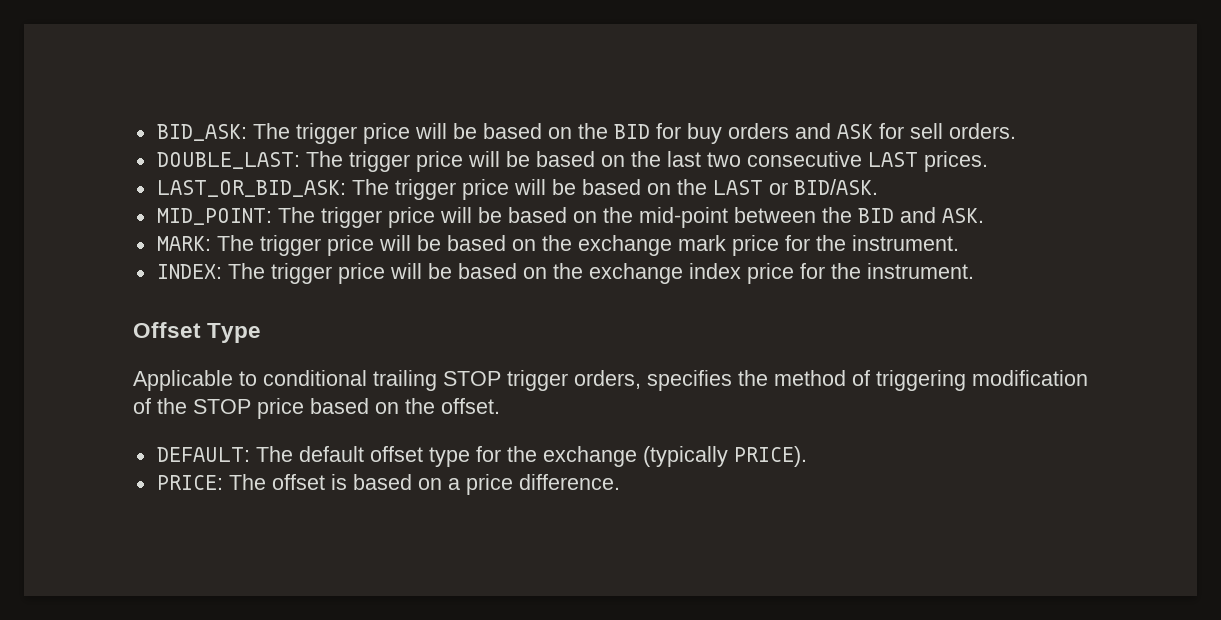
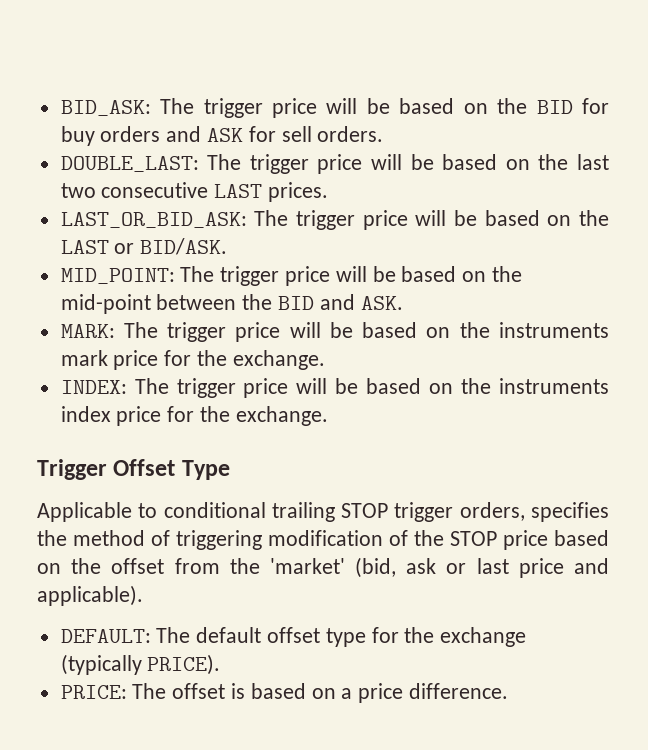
- MARK: The trigger price will be based on the exchange mark price for the instrument.
+ MARK: The trigger price will be based on the instruments mark price for the exchange.
- INDEX: The trigger price will be based on the exchange index price for the instrument.
- Offset Type
+ INDEX: The trigger price will be based on the instruments index price for the exchange.
+ Trigger Offset Type
- Applicable to conditional trailing STOP trigger orders, specifies the method of triggering modification of the STOP price based on the offset.
+ Applicable to conditional trailing STOP trigger orders, specifies the method of triggering modification of the STOP price based on the offset from the 'market' (bid, ask or last price and applicable).

